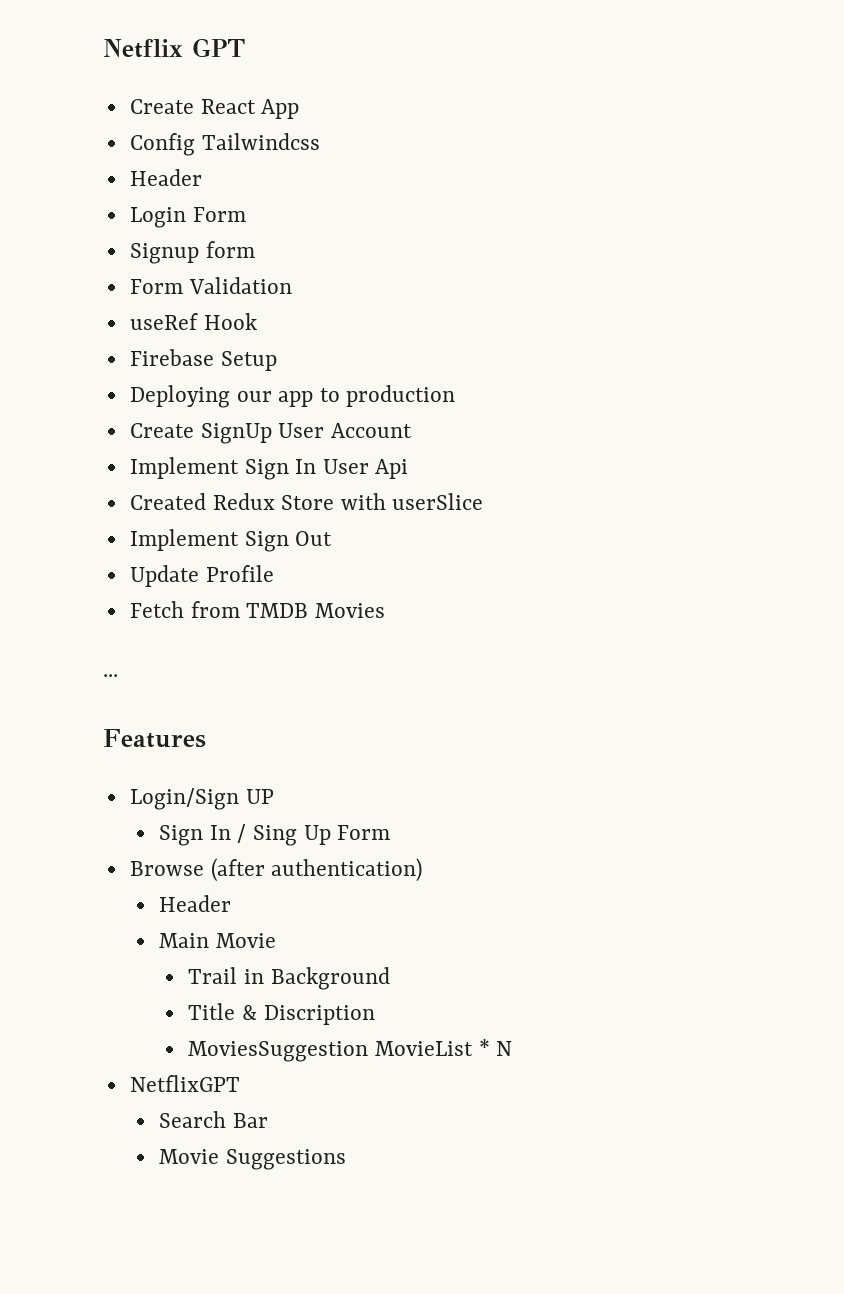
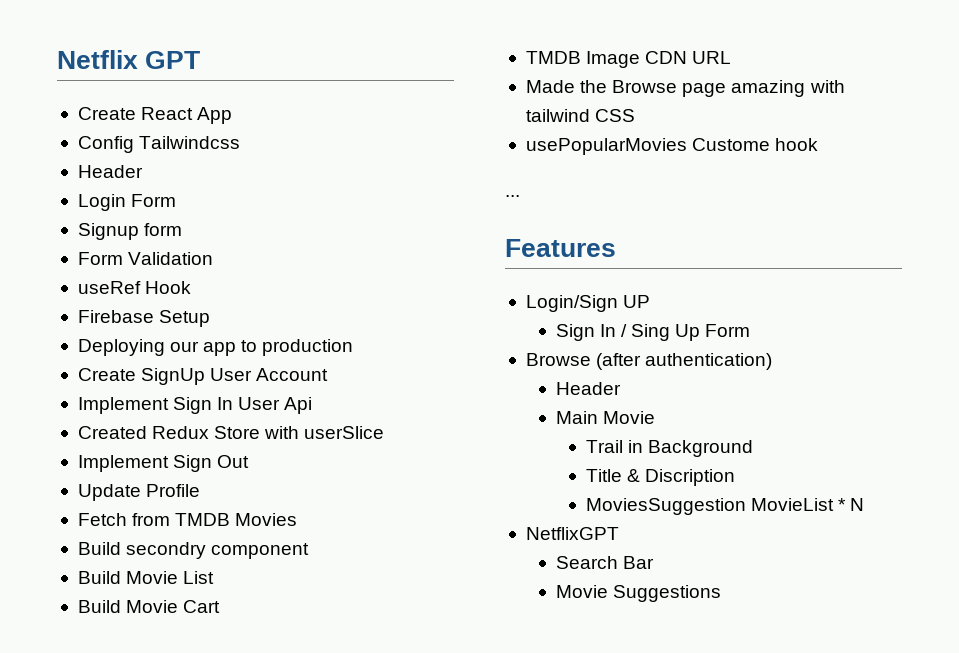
+ Build secondry component
+ Build Movie List
+ Build Movie Cart
+ TMDB Image CDN URL
+ Made the Browse page amazing with tailwind CSS
+ usePopularMovies Custome hook

